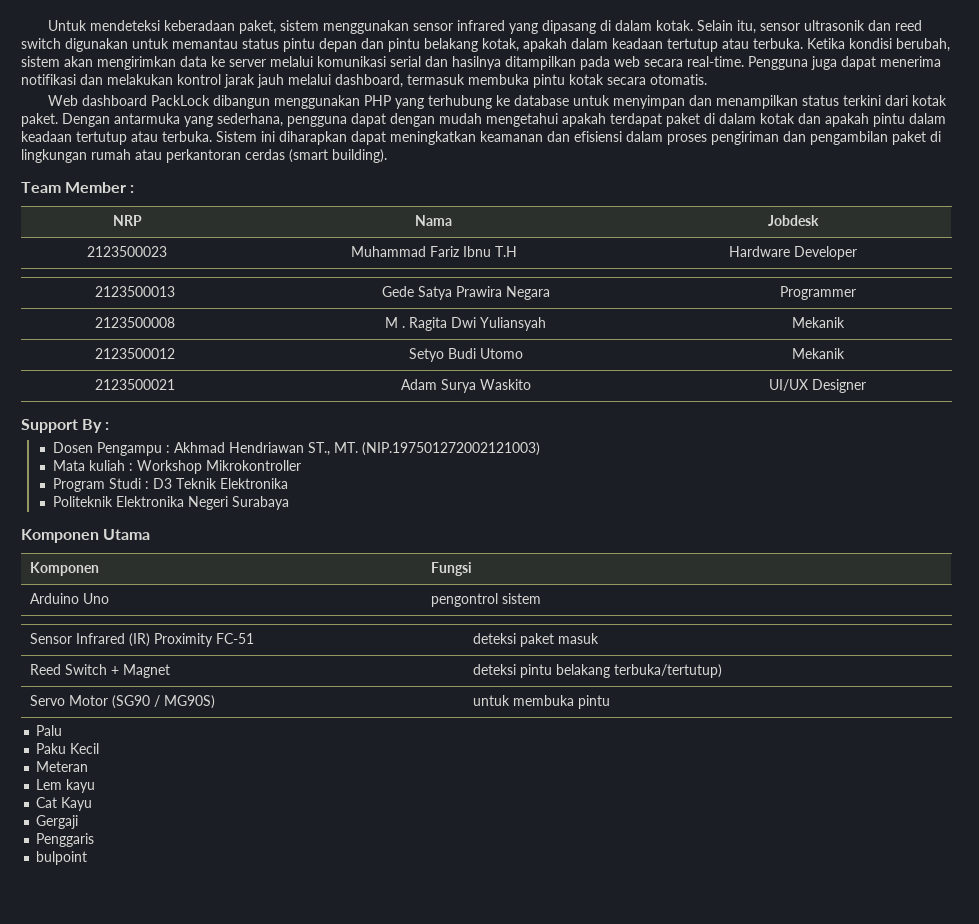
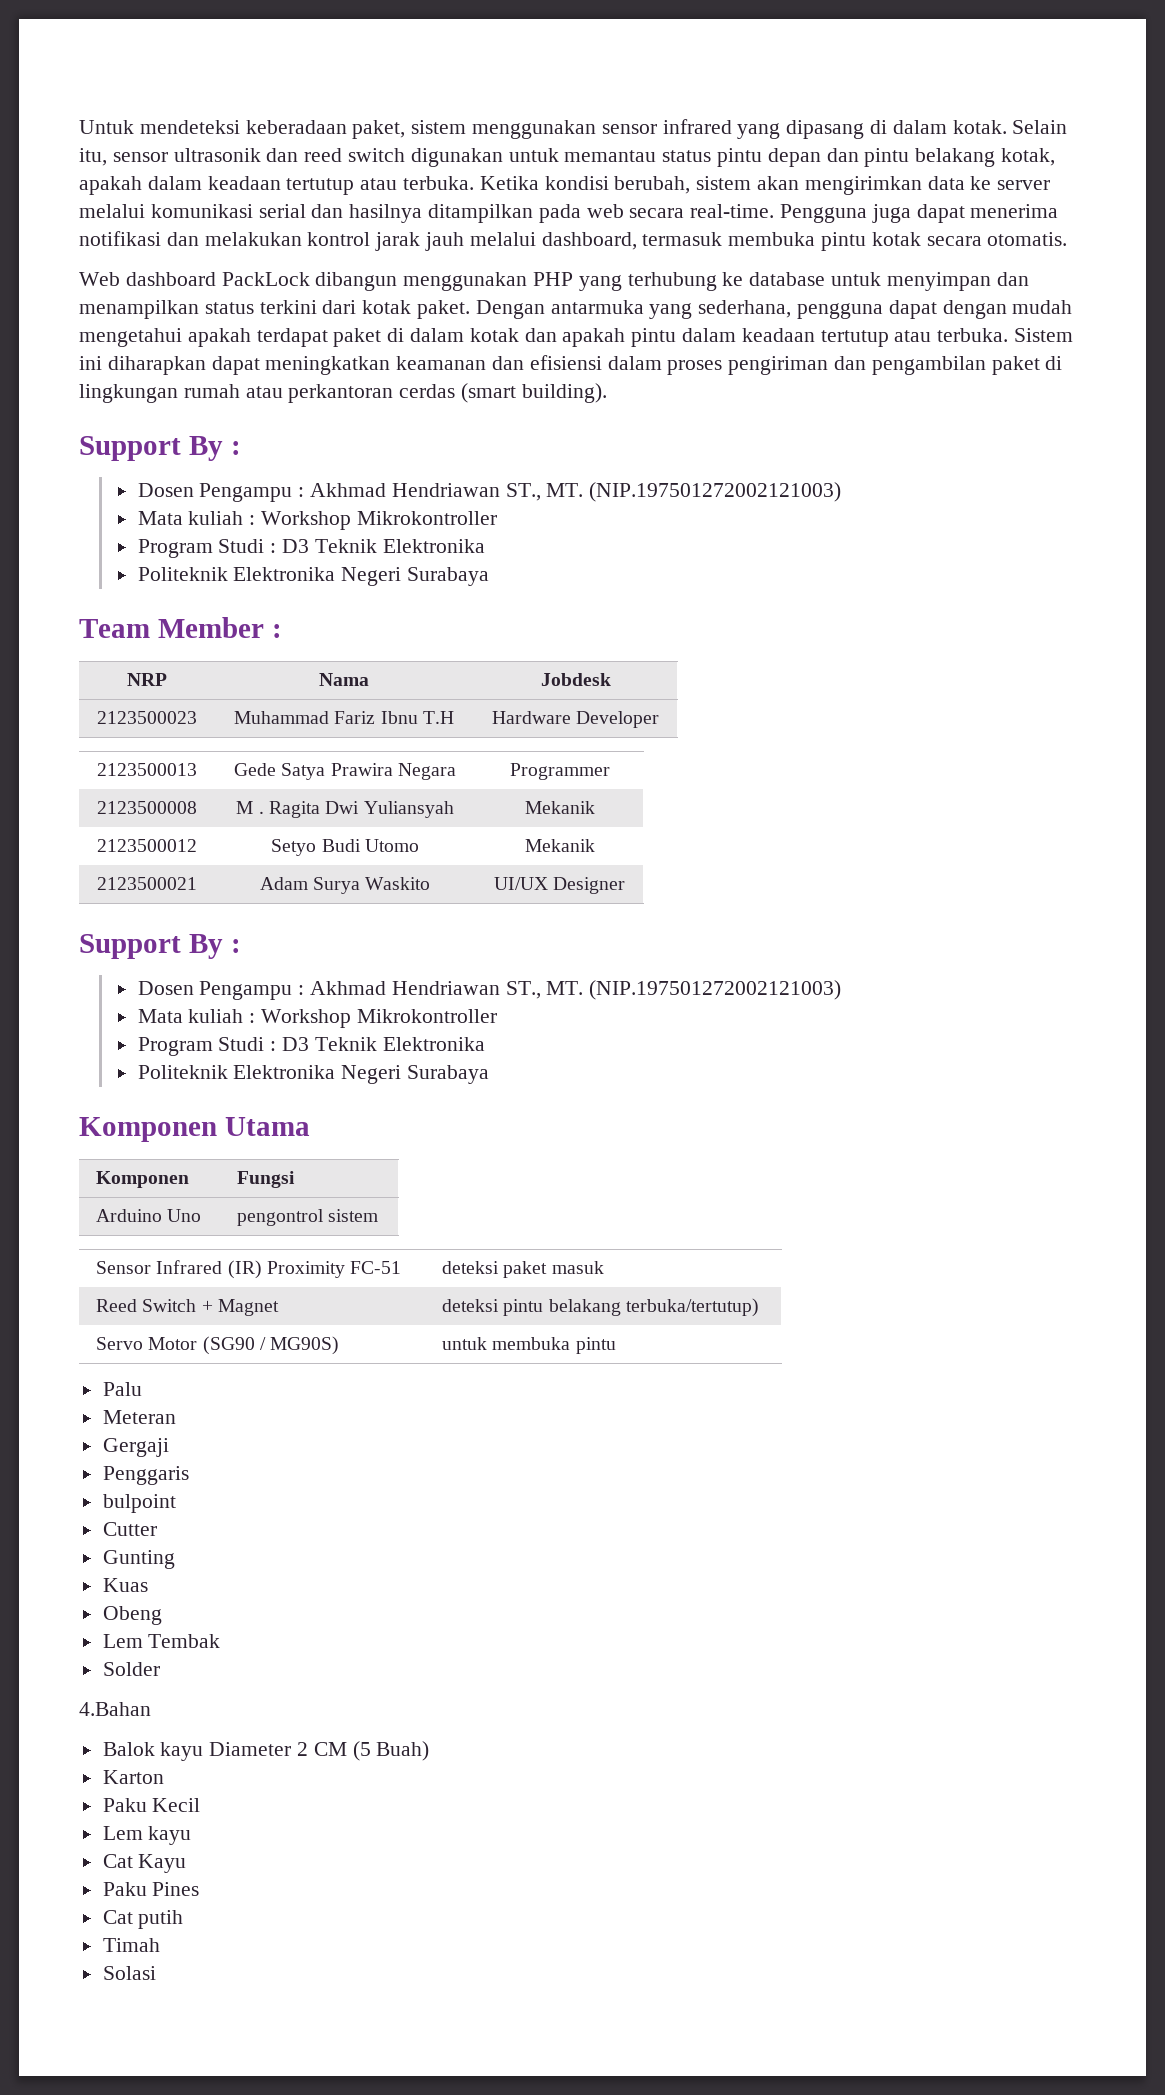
  Sistem ini diharapkan dapat meningkatkan keamanan dan efisiensi dalam proses pengiriman dan pengambilan paket di lingkungan rumah atau perkantoran cerdas (smart building).
+ Support By :
+ Dosen Pengampu : Akhmad Hendriawan ST., MT. (NIP.197501272002121003)
+ Mata kuliah : Workshop Mikrokontroller
+ Program Studi : D3 Teknik Elektronika
+ Politeknik Elektronika Negeri Surabaya
+ Meteran
+ Gergaji
+ Penggaris
+ bulpoint
+ Cutter
+ Gunting
+ Kuas
+ Obeng
+ Lem Tembak
+ Solder
+ 4.Bahan
+ Balok kayu Diameter 2 CM (5 Buah)
+ Karton
- Meteran
- Gergaji
- Penggaris
- bulpoint
+ Paku Pines
+ Cat putih
+ Timah
+ Solasi

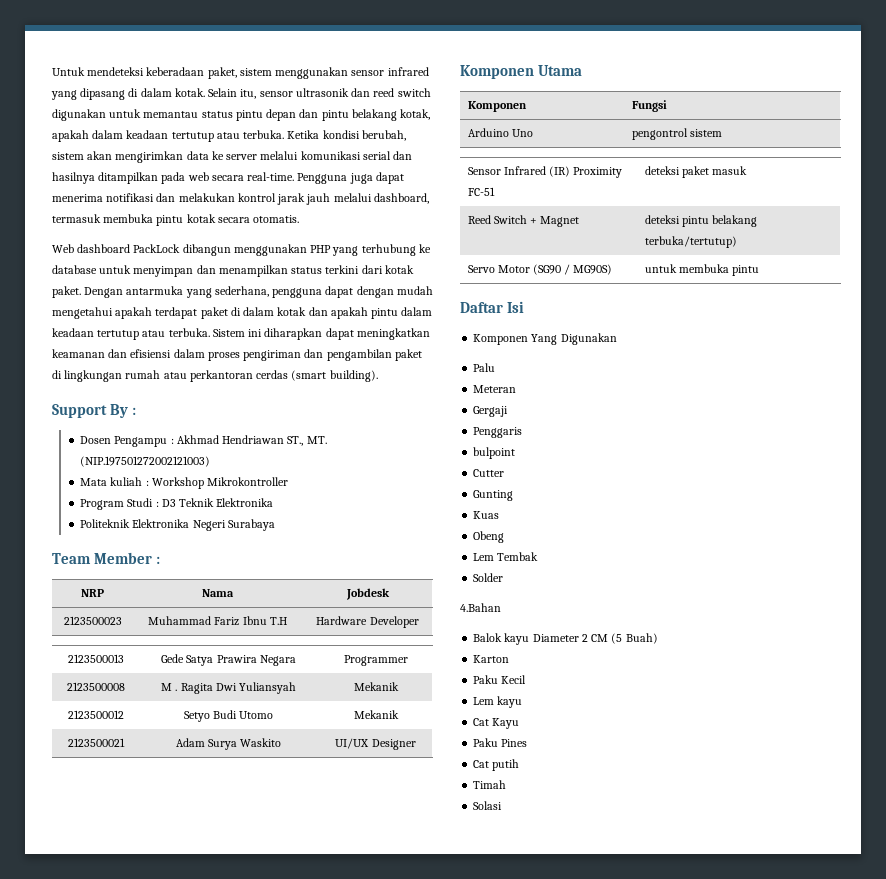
  2123500021 | Adam Surya Waskito | UI/UX Designer
- Support By :
- Dosen Pengampu : Akhmad Hendriawan ST., MT. (NIP.197501272002121003)
- Mata kuliah : Workshop Mikrokontroller
- Program Studi : D3 Teknik Elektronika
- Politeknik Elektronika Negeri Surabaya
+ Daftar Isi
+ Komponen Yang Digunakan

